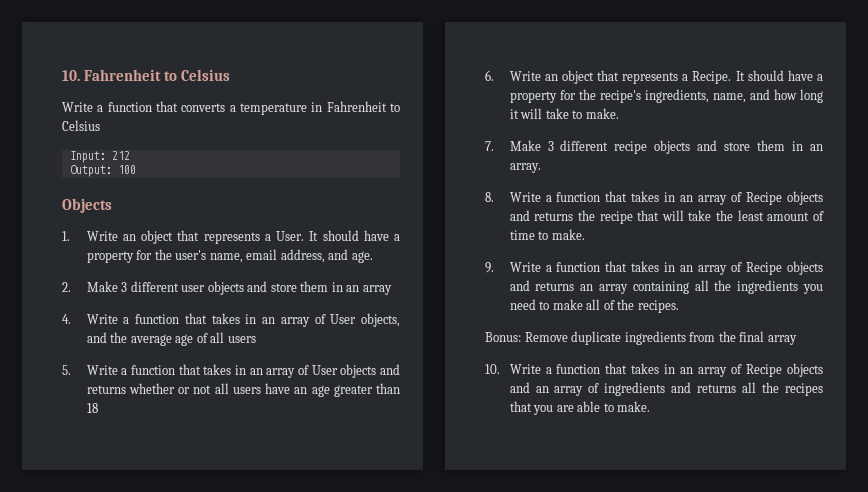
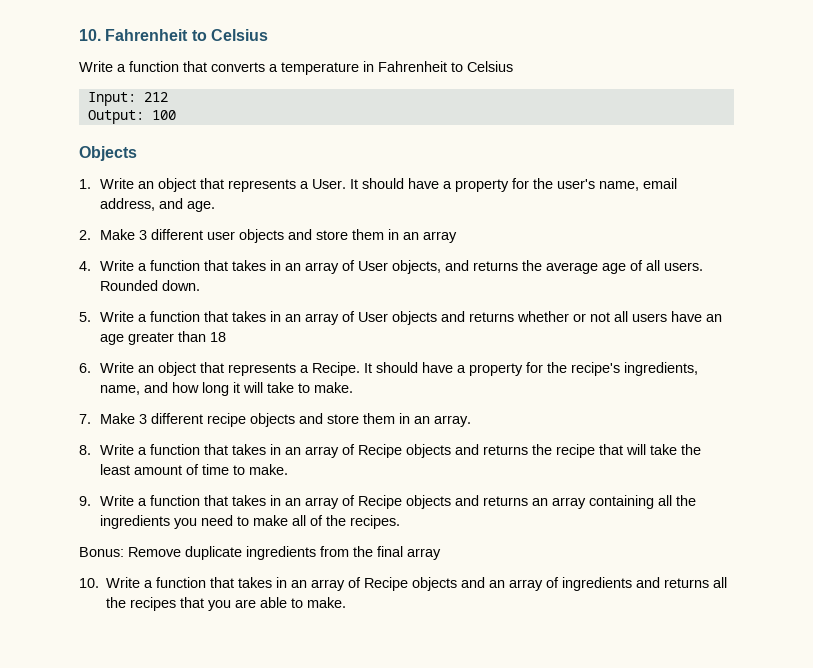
- 4. Write a function that takes in an array of User objects, and the average age of all users
+ 4. Write a function that takes in an array of User objects, and returns the average age of all users. Rounded down.

